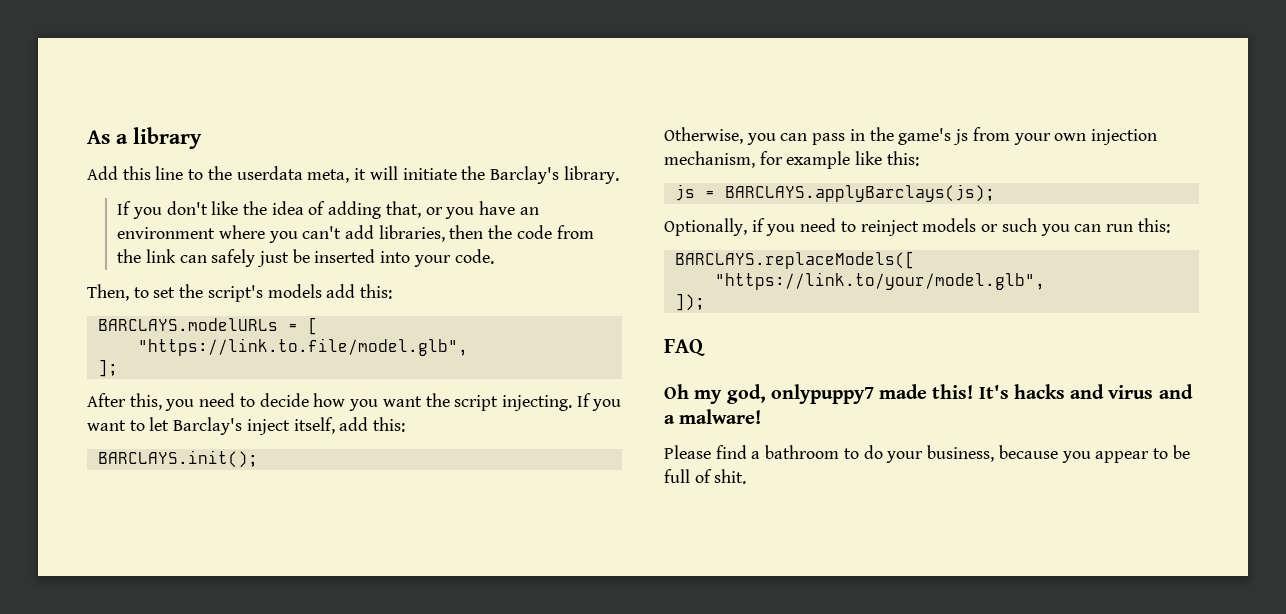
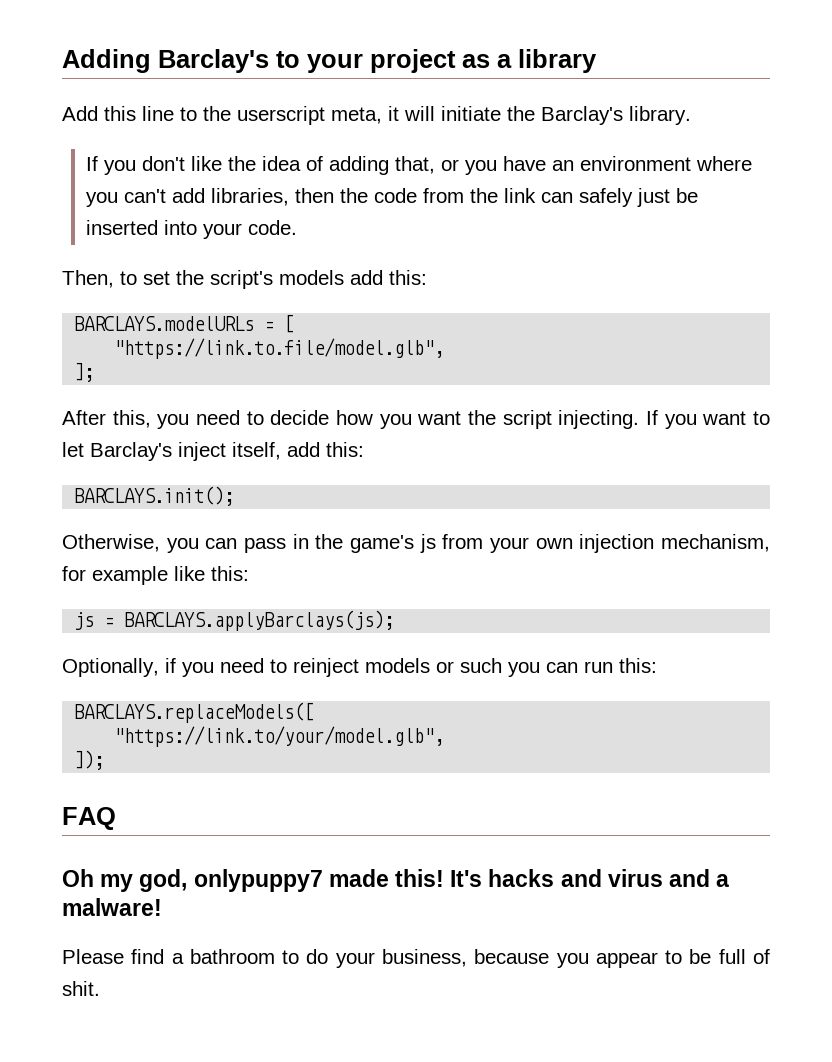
- As a library
+ Adding Barclay's to your project as a library
- Add this line to the userdata meta, it will initiate the Barclay's library.
+ Add this line to the userscript meta, it will initiate the Barclay's library.

